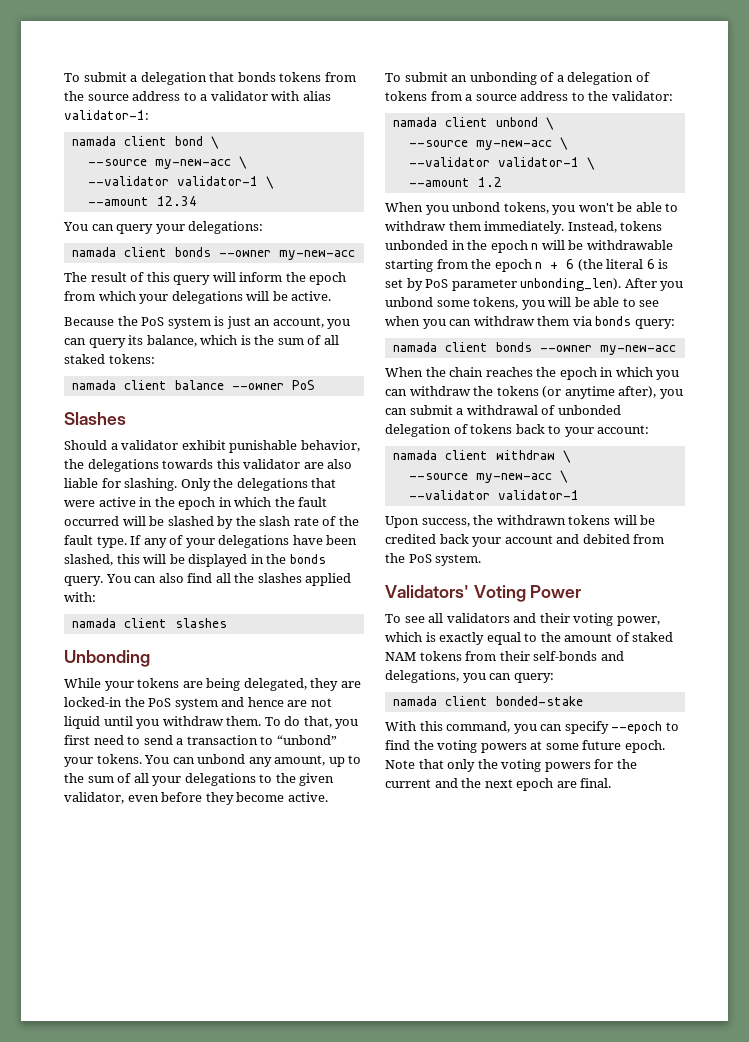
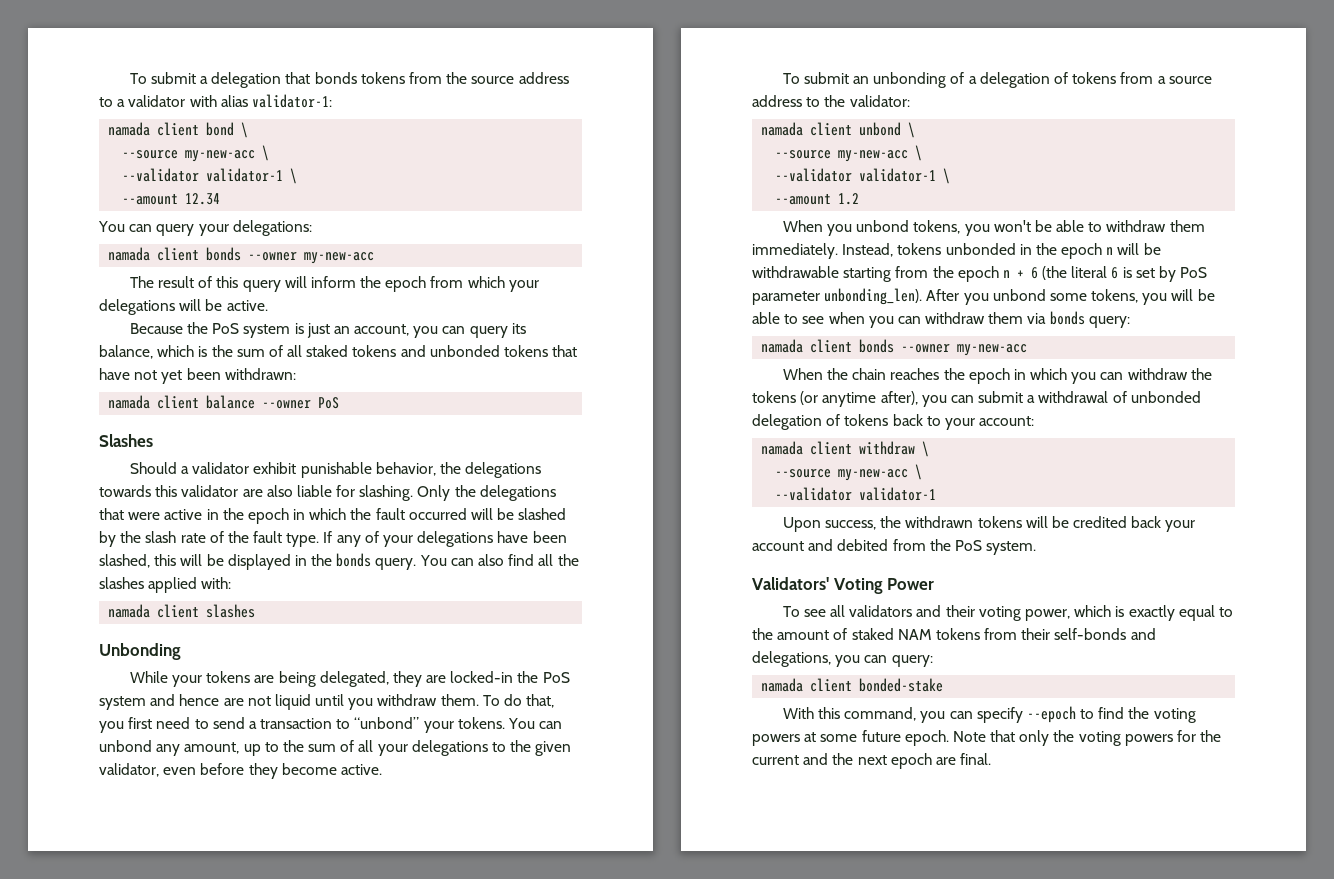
- Because the PoS system is just an account, you can query its balance, which is the sum of all staked tokens:
+ Because the PoS system is just an account, you can query its balance, which is the sum of all staked tokens and unbonded tokens that have not yet been withdrawn:

